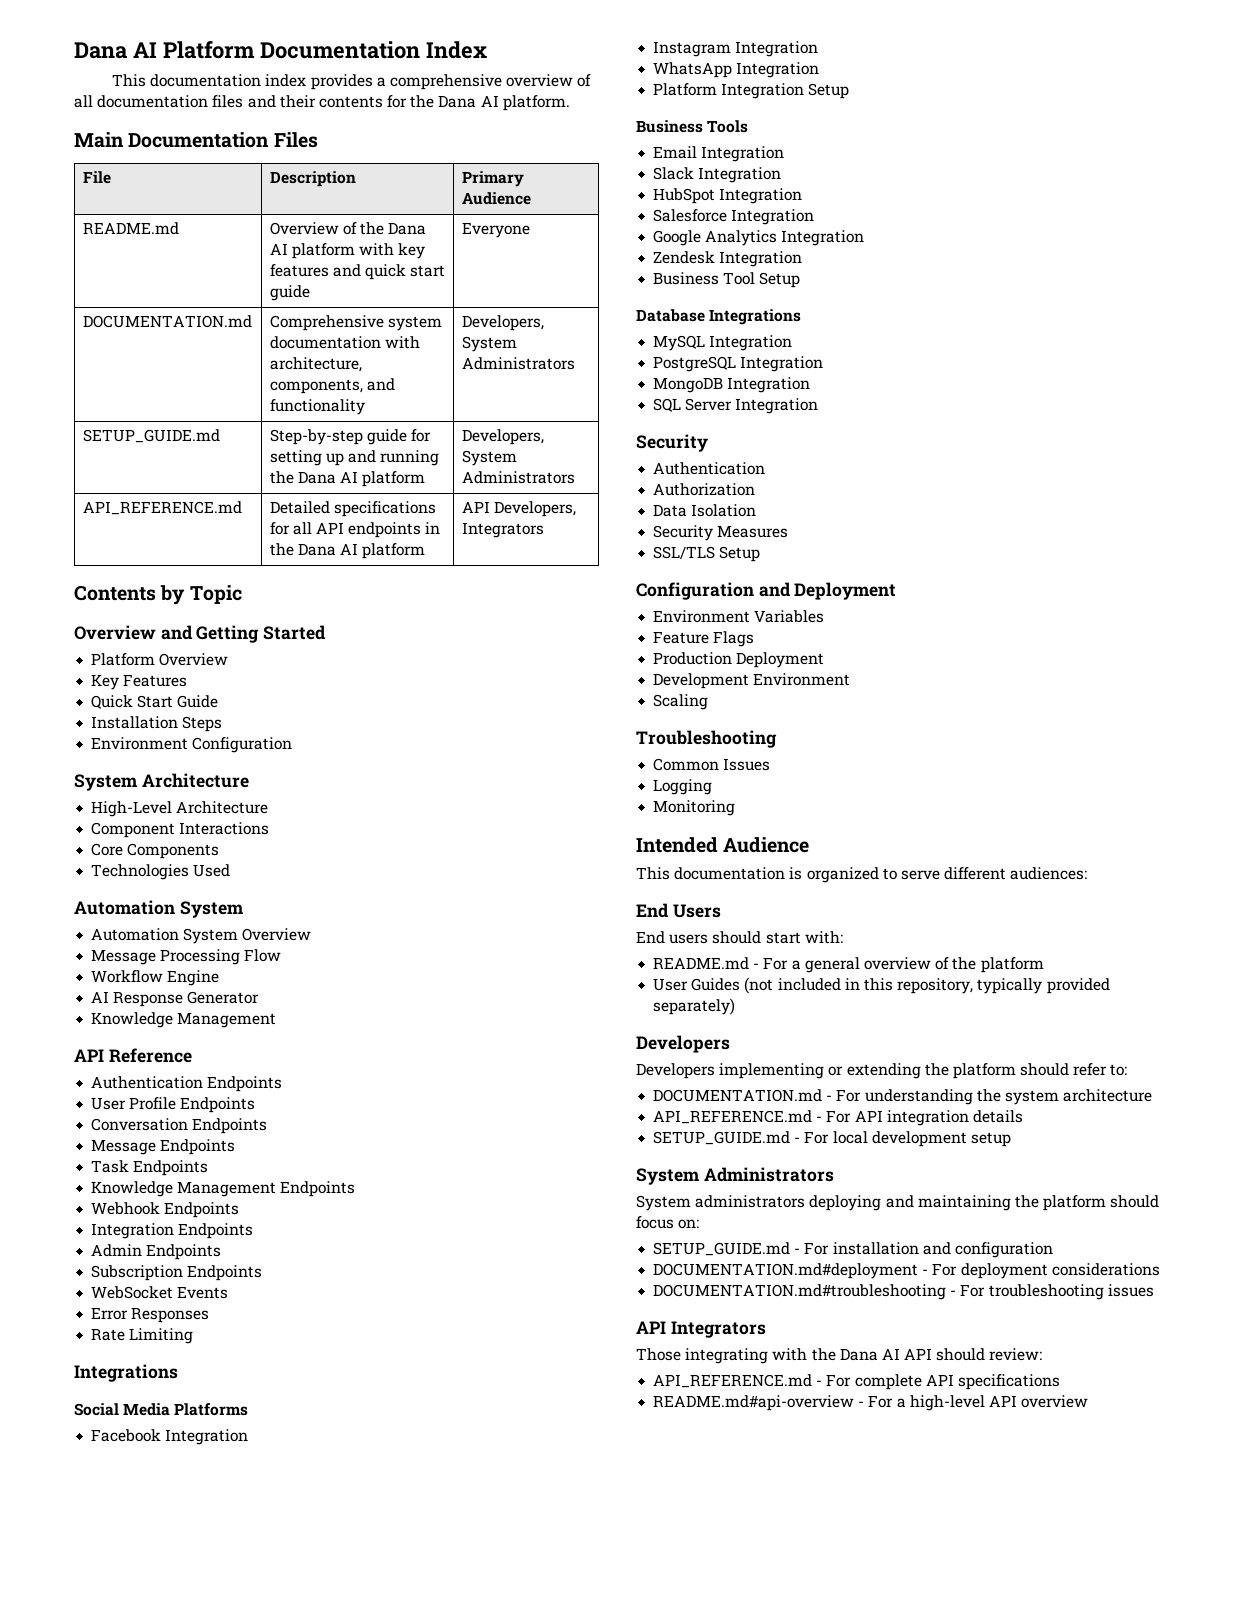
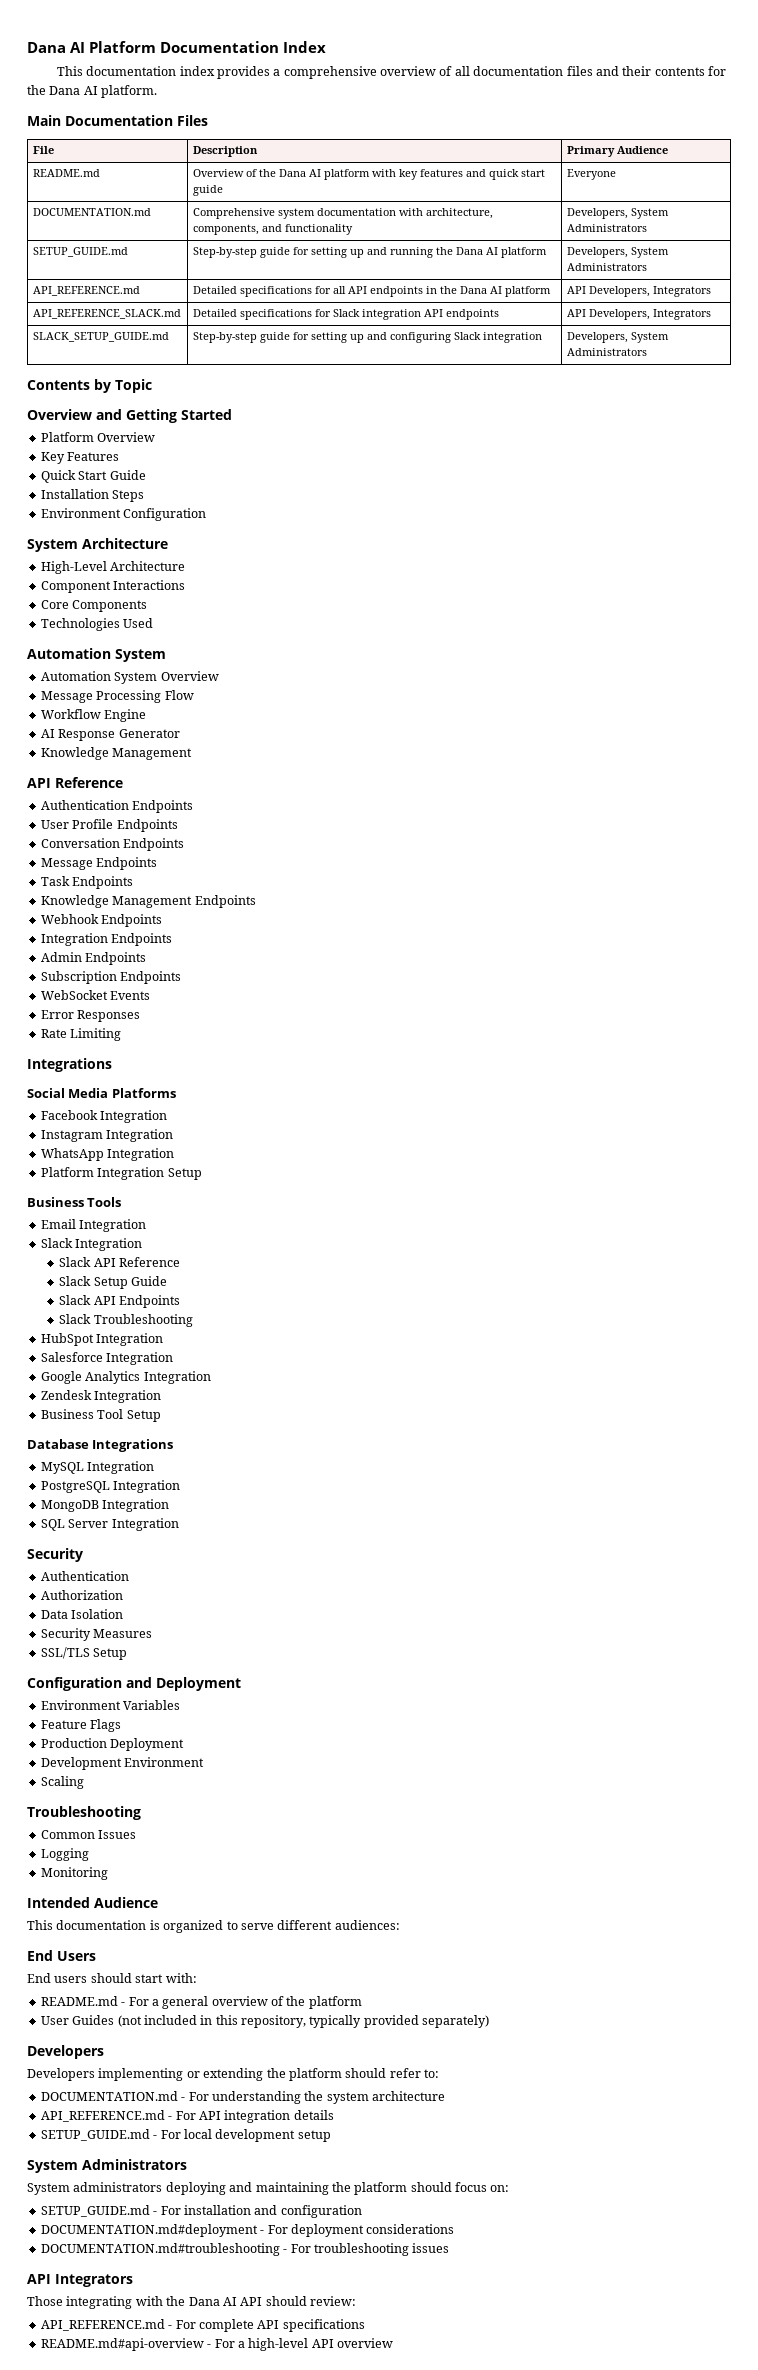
+ API_REFERENCE_SLACK.md | Detailed specifications for Slack integration API endpoints | API Developers, Integrators
+ SLACK_SETUP_GUIDE.md | Step-by-step guide for setting up and configuring Slack integration | Developers, System Administrators
+ Slack API Reference
+ Slack Setup Guide
+ Slack API Endpoints
+ Slack Troubleshooting

